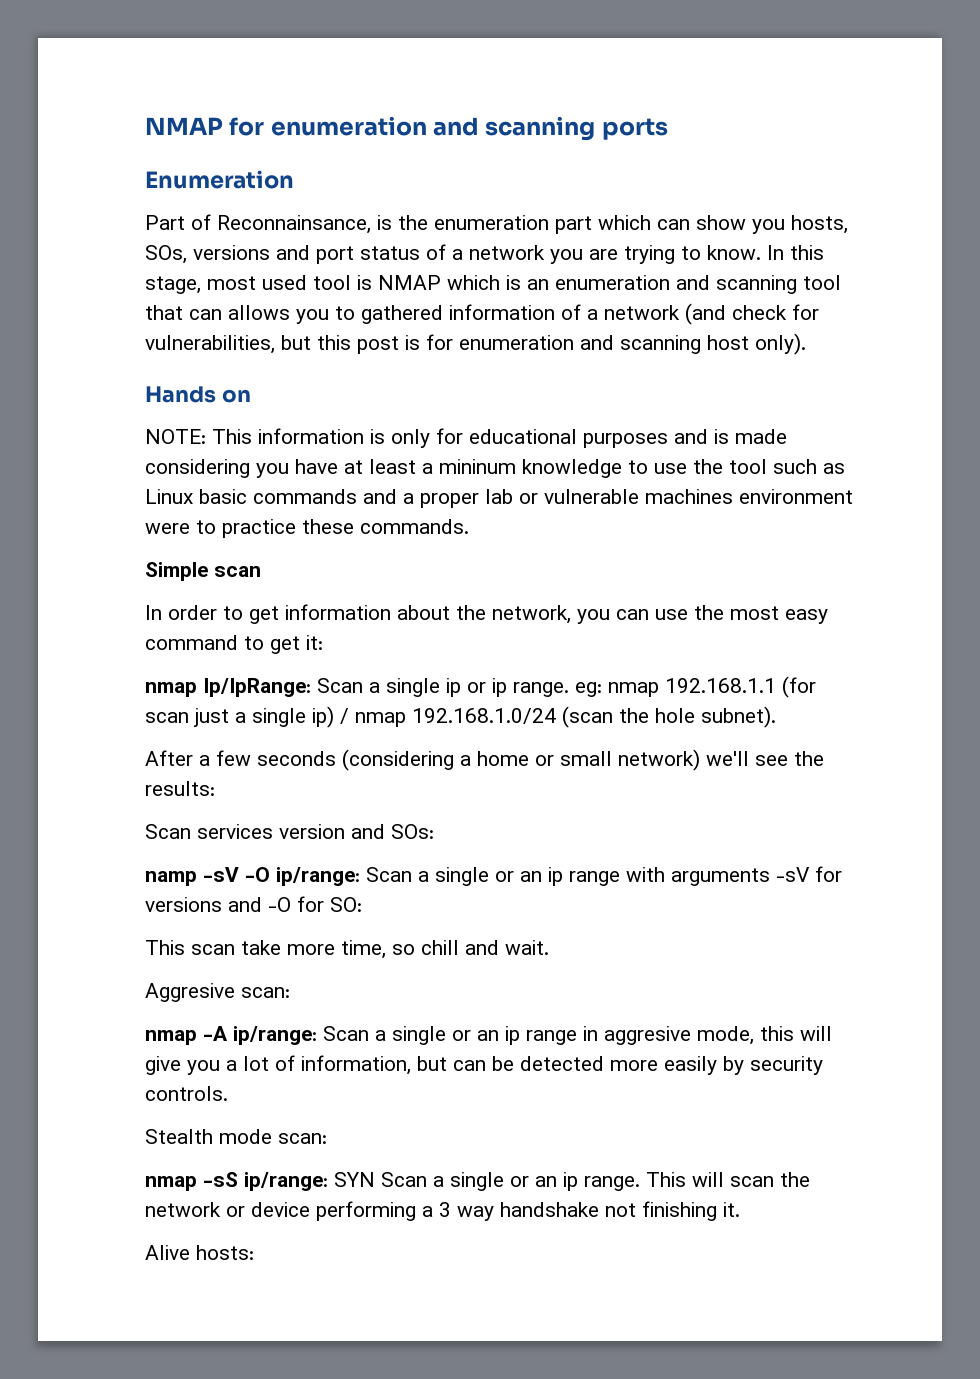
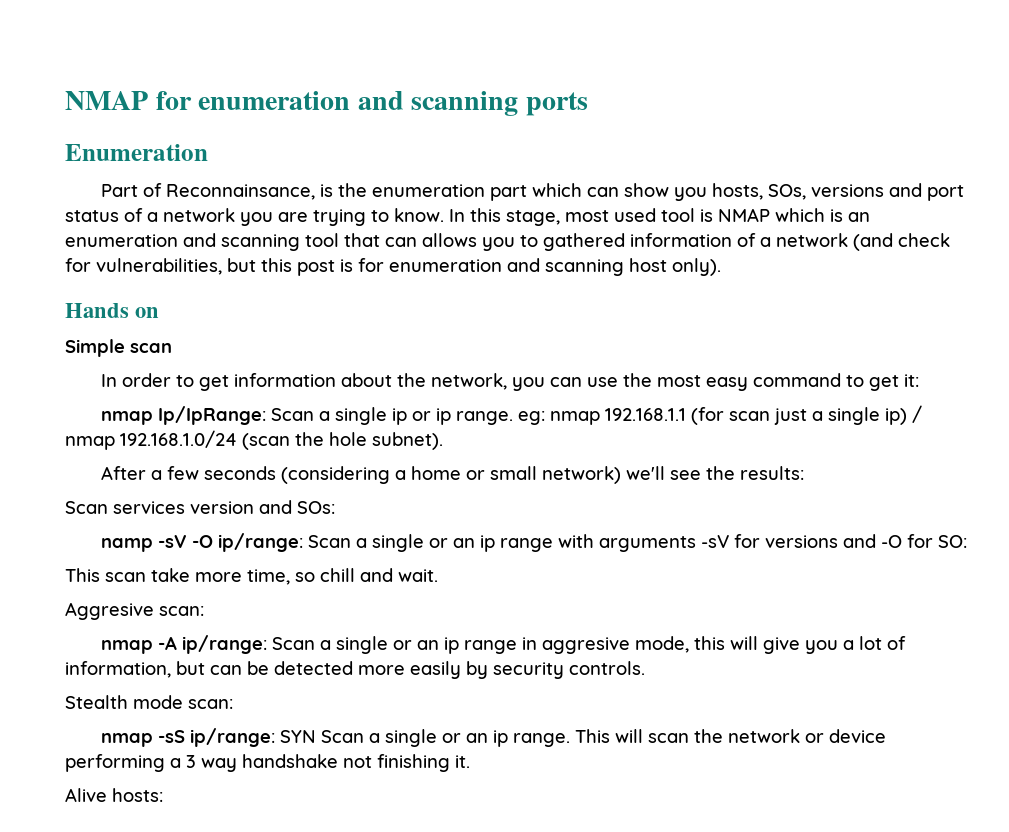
- NOTE: This information is only for educational purposes and is made considering you have at least a mininum knowledge to use the tool such as Linux basic commands and a proper lab or vulnerable machines environment were to practice these commands.

